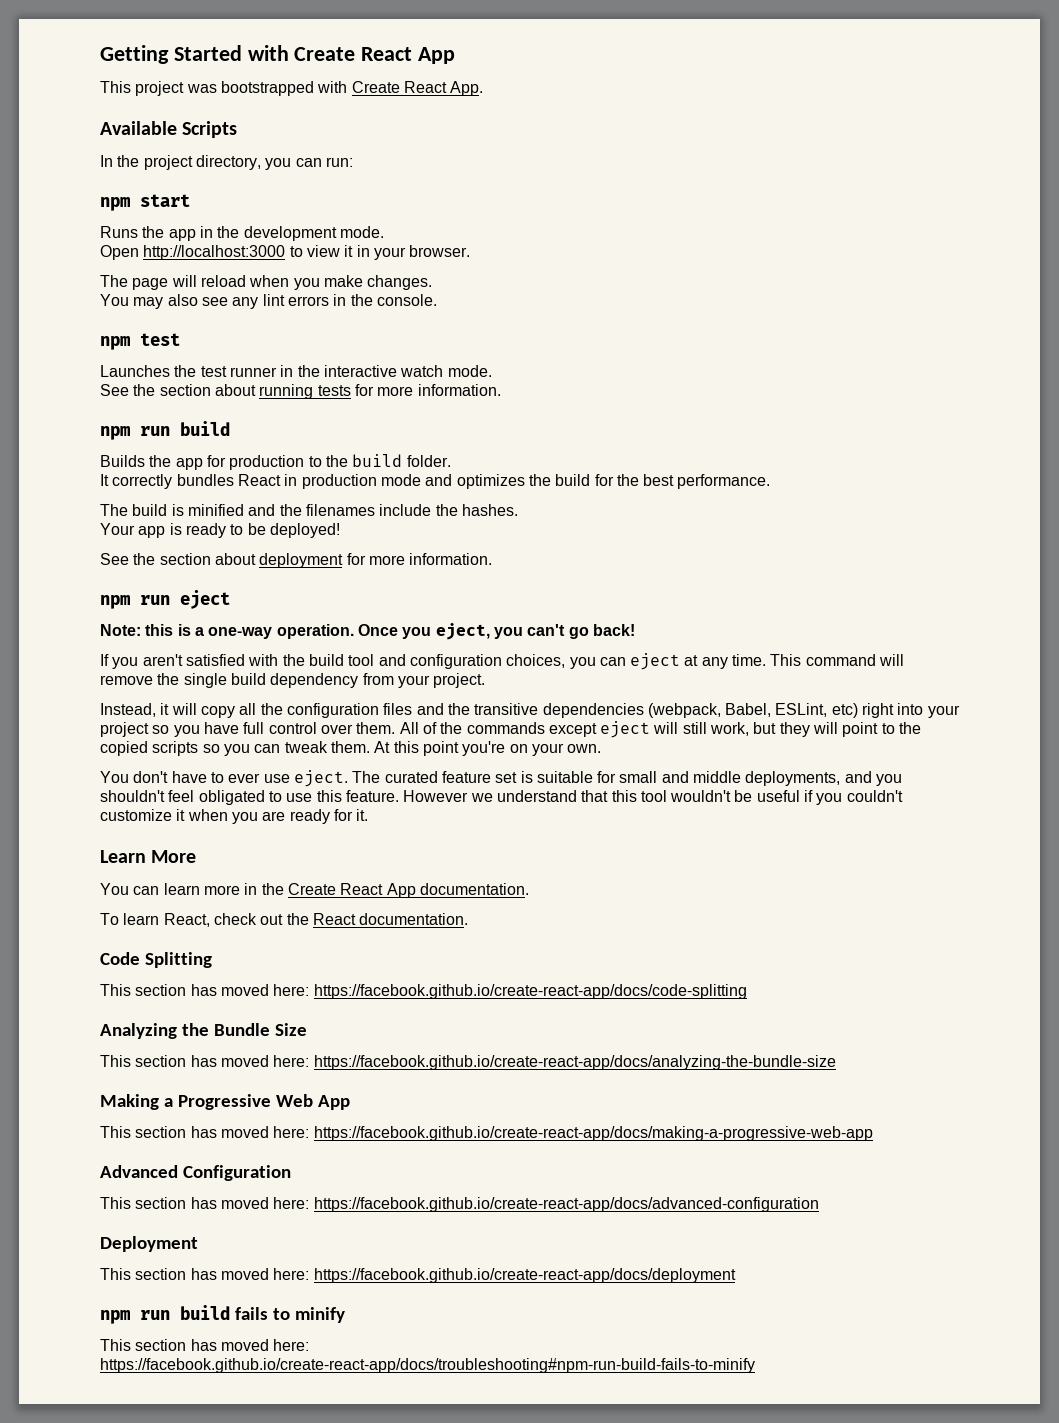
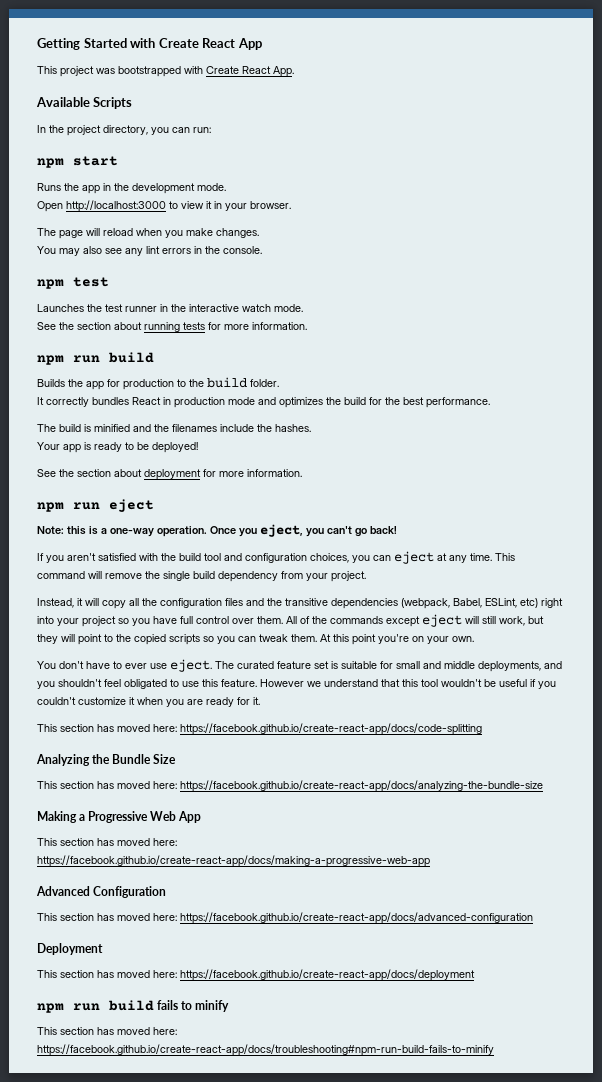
- Learn More
- You can learn more in the Create React App documentation.
- To learn React, check out the React documentation.
- Code Splitting

